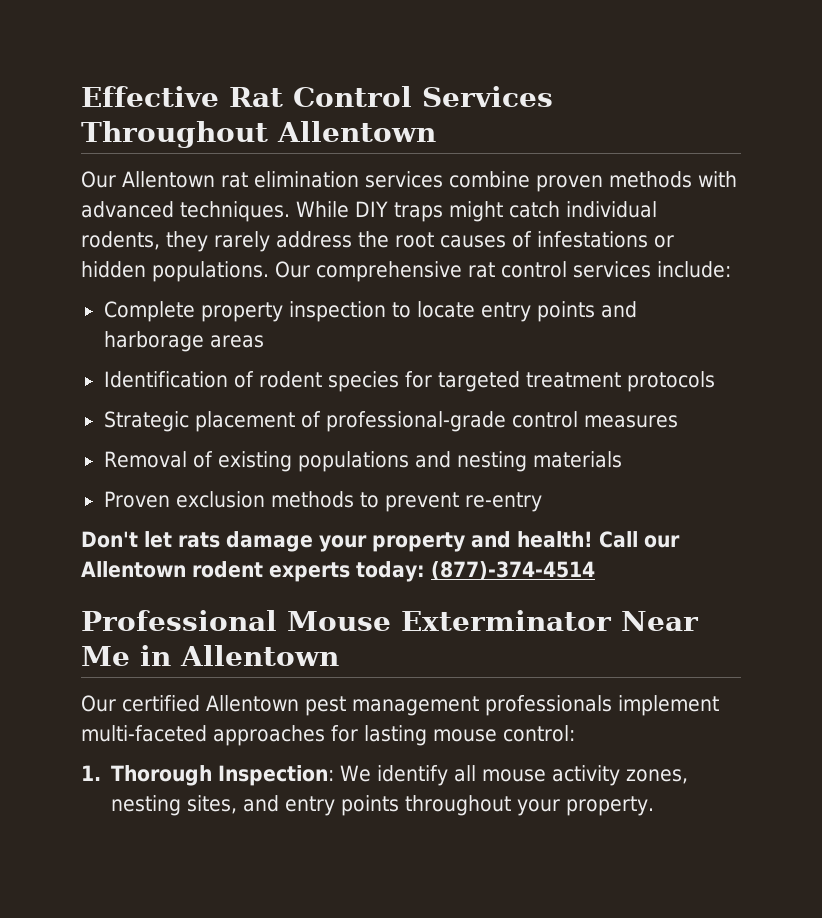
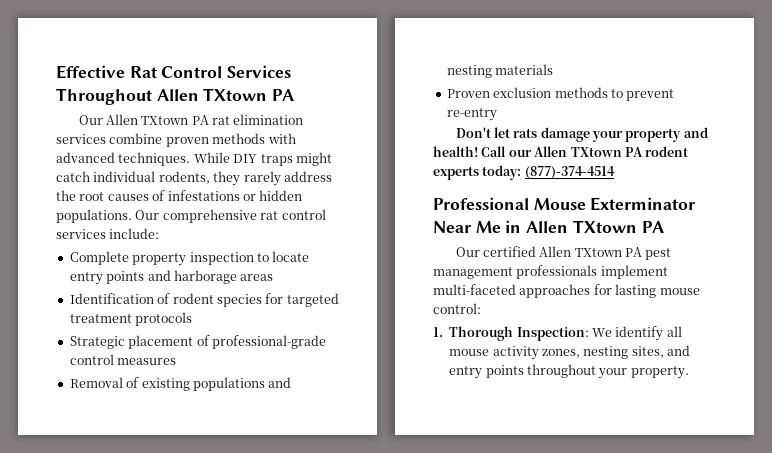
- Effective Rat Control Services Throughout Allentown
- Our Allentown rat elimination services combine proven methods with advanced techniques.
+ Effective Rat Control Services Throughout Allen TXtown PA
+ Our Allen TXtown PA rat elimination services combine proven methods with advanced techniques.
- Call our Allentown rodent experts today: (877)-374-4514
+ Call our Allen TXtown PA rodent experts today: (877)-374-4514
- Professional Mouse Exterminator Near Me in Allentown
+ Professional Mouse Exterminator Near Me in Allen TXtown PA
- Our certified Allentown pest management professionals implement multi-faceted approaches for lasting mouse control:
+ Our certified Allen TXtown PA pest management professionals implement multi-faceted approaches for lasting mouse control:

